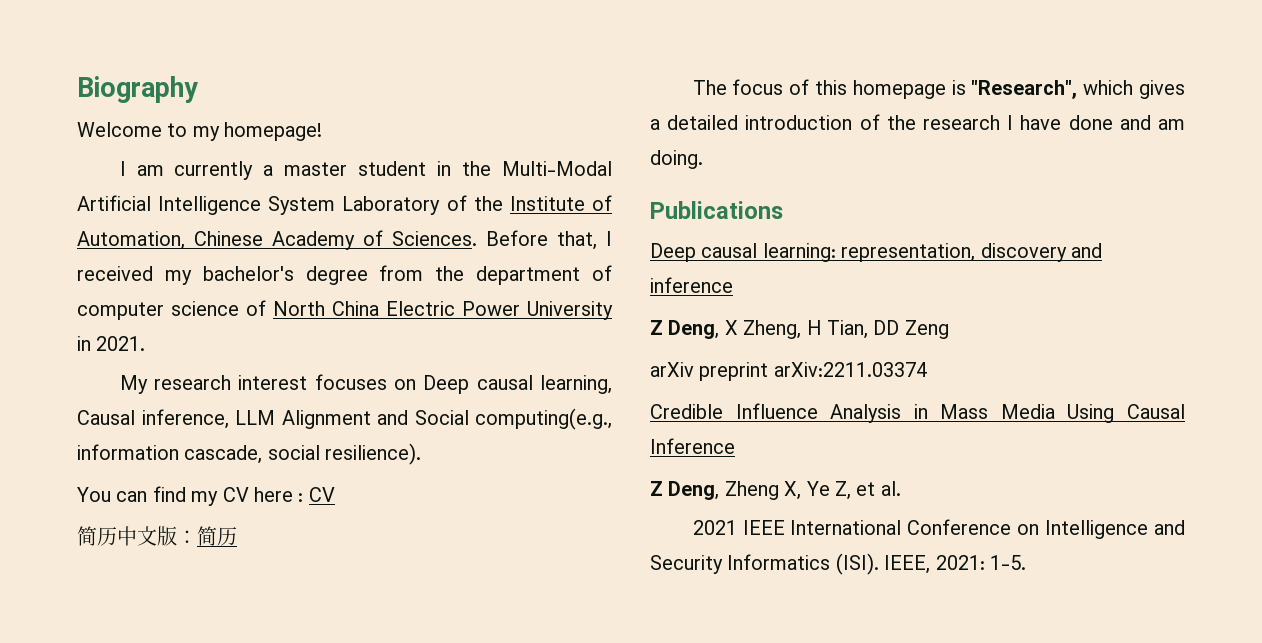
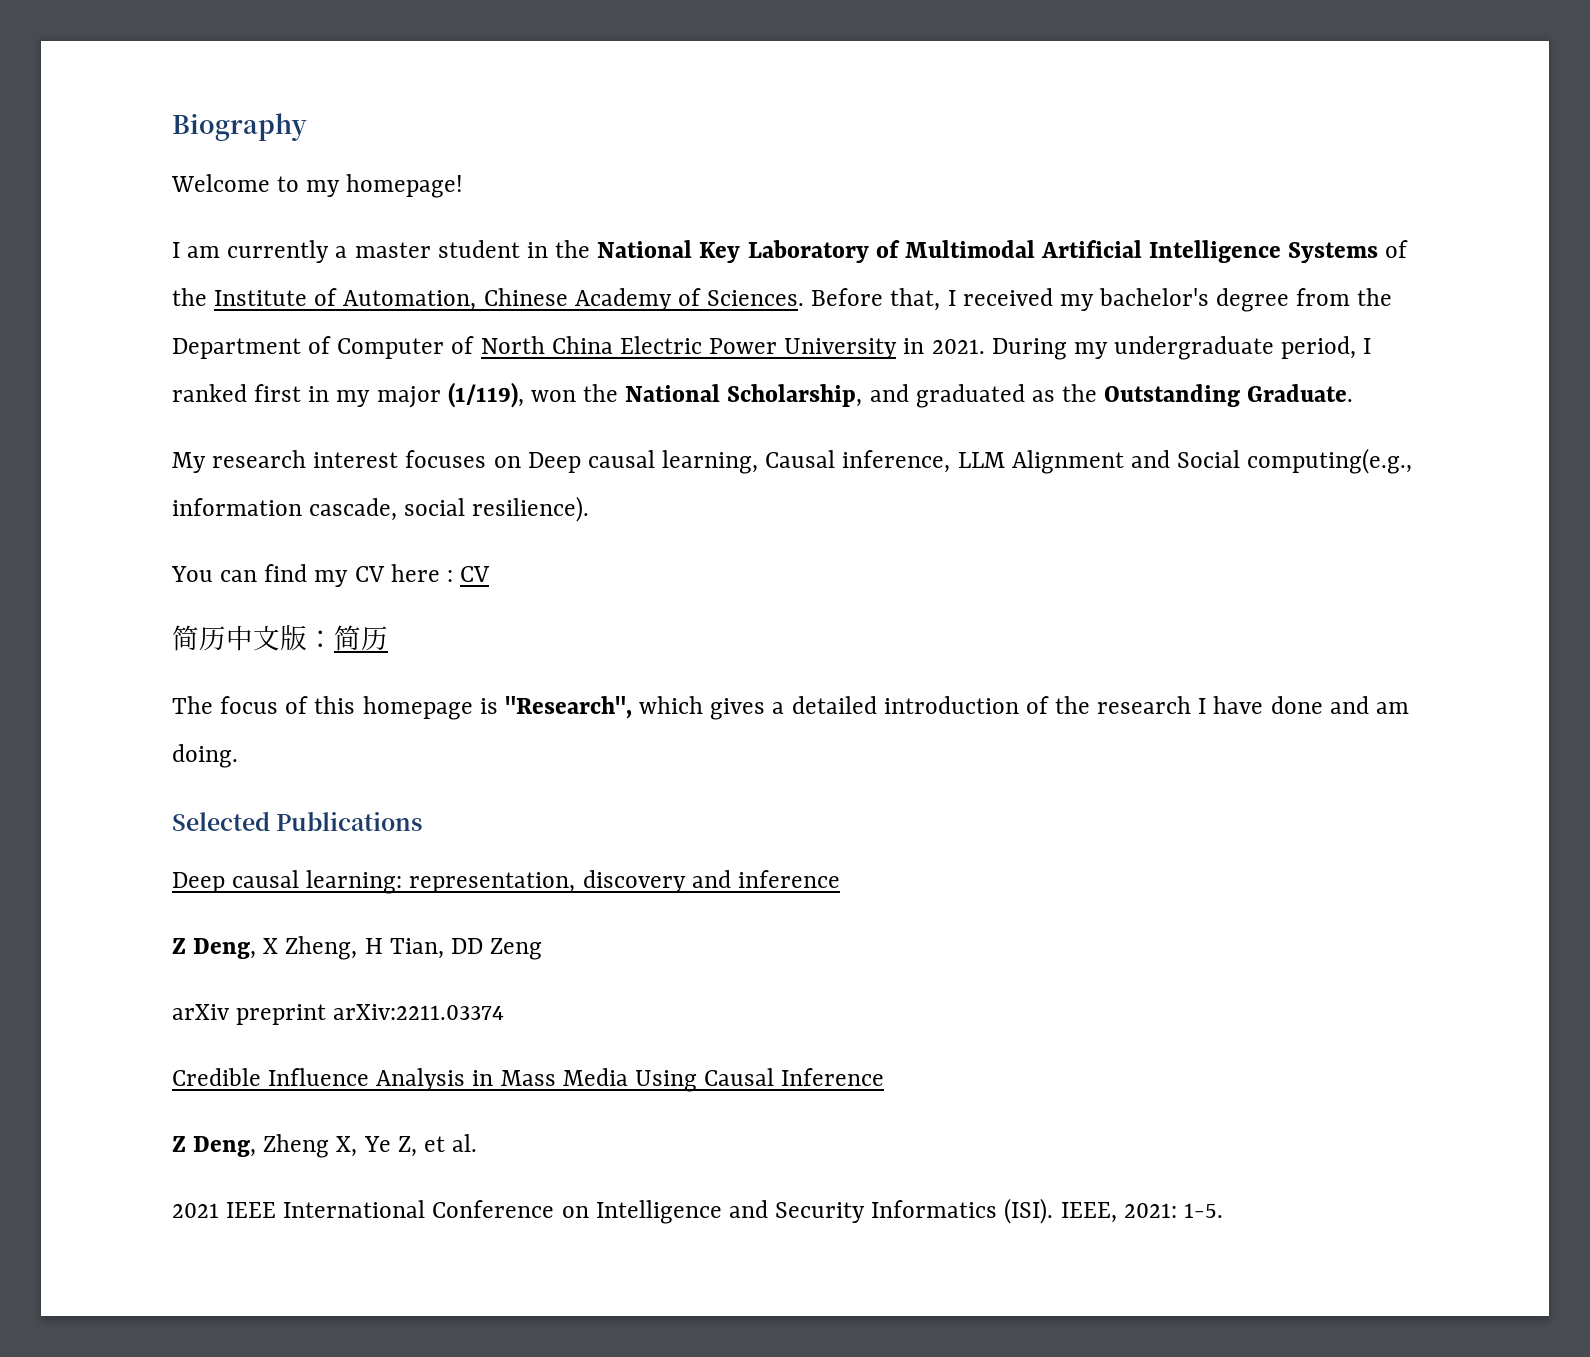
- I am currently a master student in the Multi-Modal Artificial Intelligence System Laboratory of the Institute of Automation, Chinese Academy of Sciences.
+ I am currently a master student in the National Key Laboratory of Multimodal Artificial Intelligence Systems of the Institute of Automation, Chinese Academy of Sciences.
- Before that, I received my bachelor's degree from the department of computer science of North China Electric Power University in 2021.
+ Before that, I received my bachelor's degree from the Department of Computer of North China Electric Power University in 2021. During my undergraduate period, I ranked first in my major (1/119), won the National Scholarship, and graduated as the Outstanding Graduate.
- Publications
+ Selected Publications

